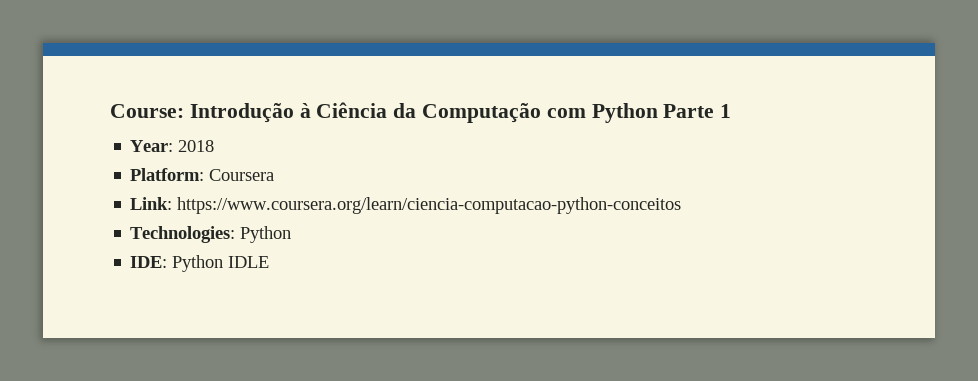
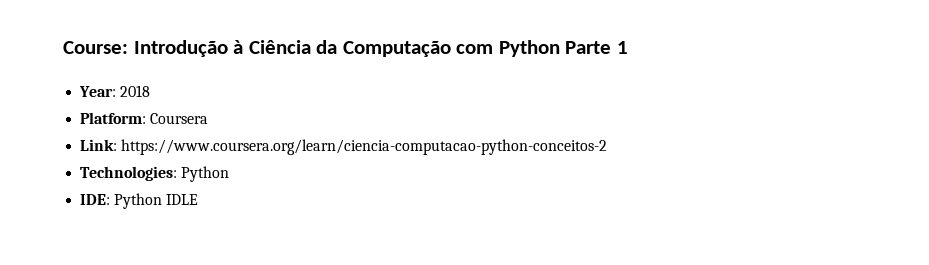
- Link: https://www.coursera.org/learn/ciencia-computacao-python-conceitos
+ Link: https://www.coursera.org/learn/ciencia-computacao-python-conceitos-2

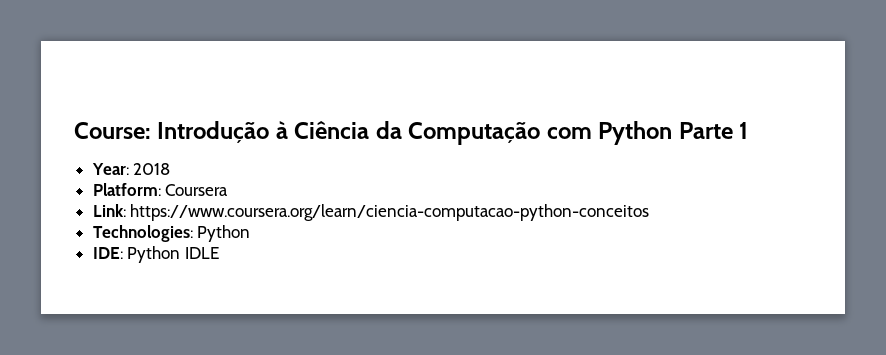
- Link: https://www.coursera.org/learn/ciencia-computacao-python-conceitos-2
+ Link: https://www.coursera.org/learn/ciencia-computacao-python-conceitos

